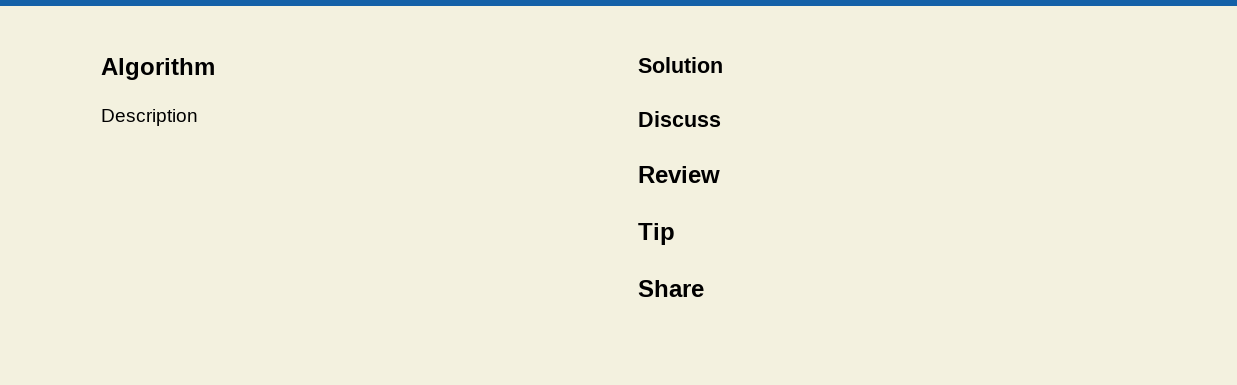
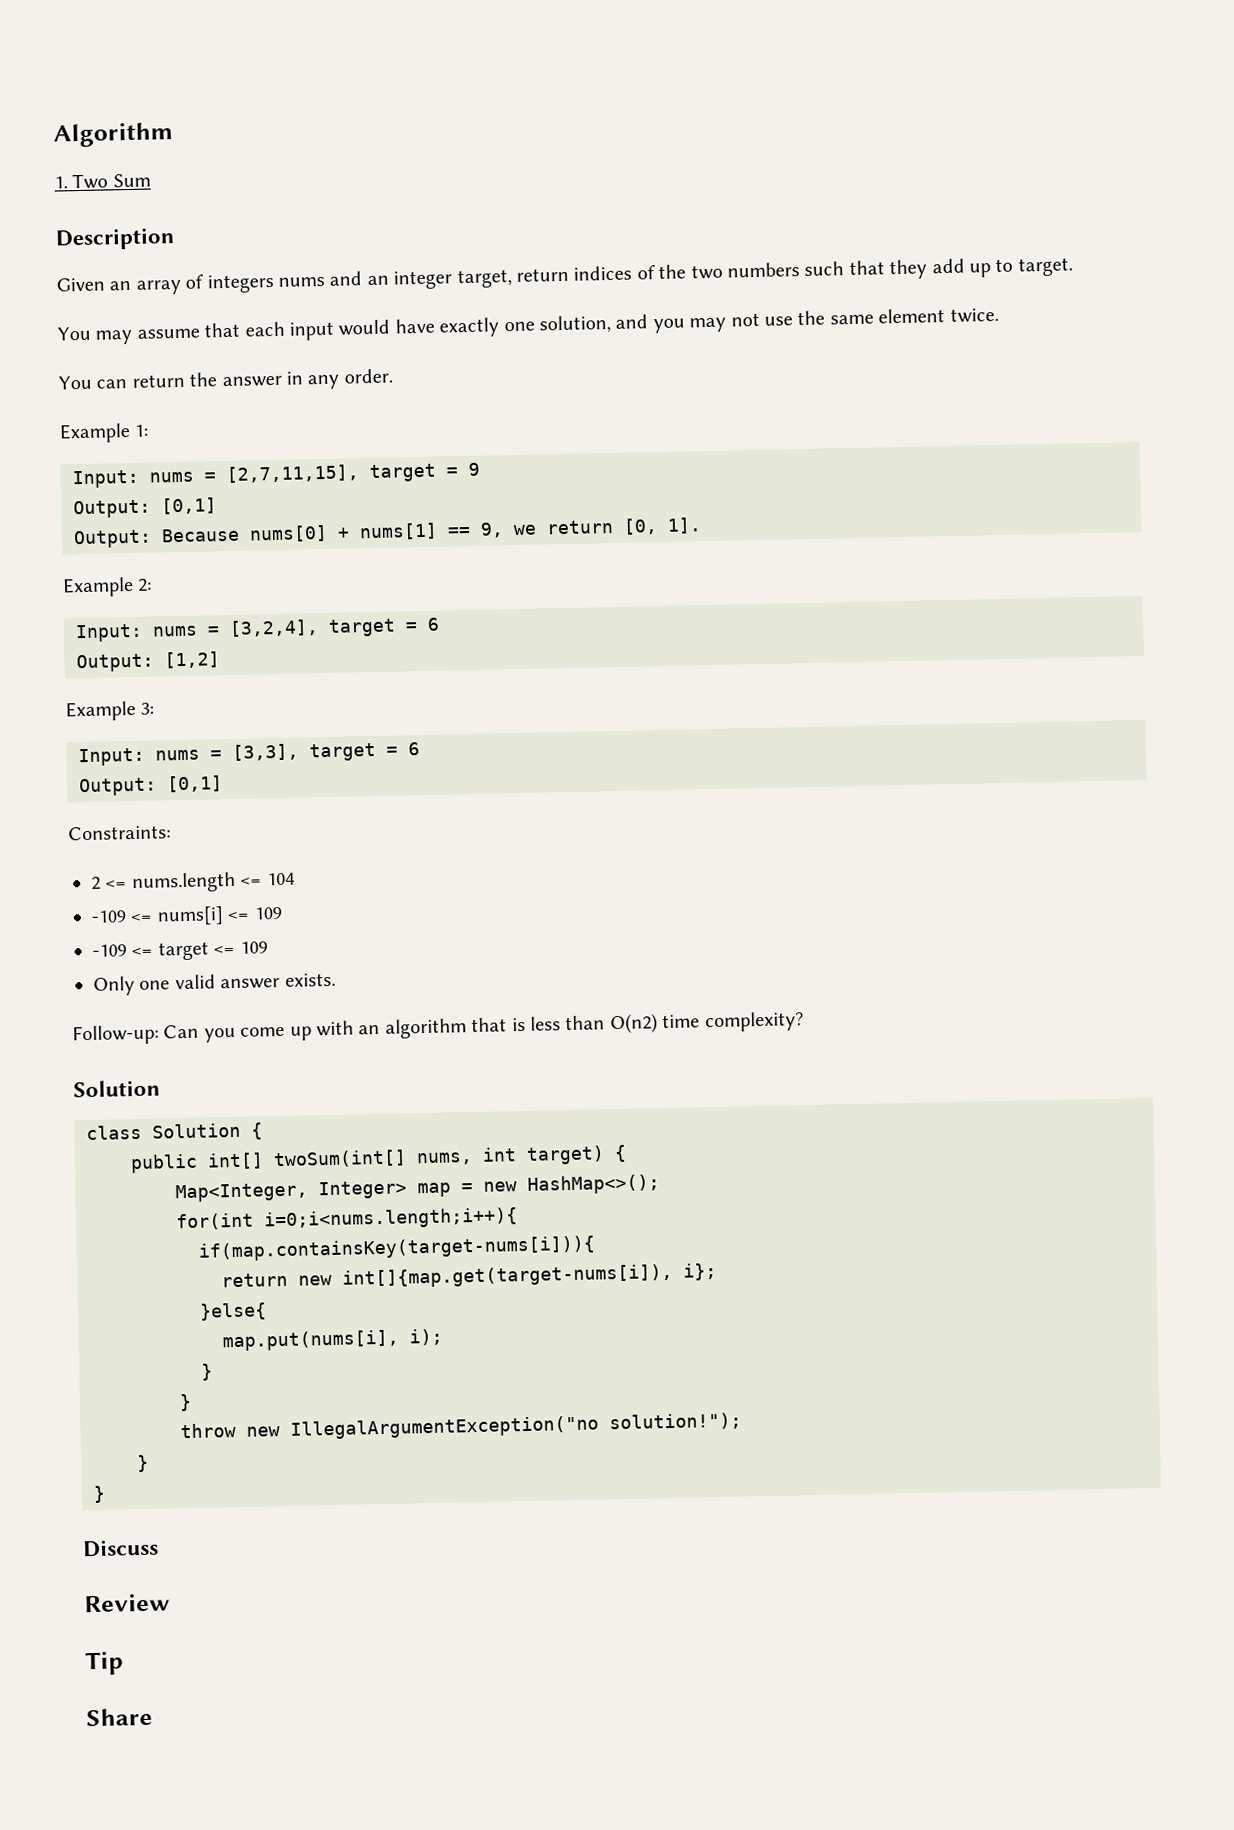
+ 1. Two Sum
  Description
+ Given an array of integers nums and an integer target, return indices of the two numbers such that they add up to target.
+ You may assume that each input would have exactly one solution, and you may not use the same element twice.
+ You can return the answer in any order.
+ Example 1:
+ Input: nums = [2,7,11,15], target = 9
+ Output: [0,1]
+ Output: Because nums[0] + nums[1] == 9, we return [0, 1].
+ Example 2:
+ Input: nums = [3,2,4], target = 6
+ Output: [1,2]
+ Example 3:
+ Input: nums = [3,3], target = 6
+ Output: [0,1]
+ Constraints:
+ 2 <= nums.length <= 104
+ -109 <= nums[i] <= 109
+ -109 <= target <= 109
+ Only one valid answer exists.
+ Follow-up: Can you come up with an algorithm that is less than O(n2) time complexity?
  Solution
+ class Solution {
+ public int[] twoSum(int[] nums, int target) {
+ Map<Integer, Integer> map = new HashMap<>();
+ for(int i=0;i<nums.length;i++){
+ if(map.containsKey(target-nums[i])){
+ return new int[]{map.get(target-nums[i]), i};
+ }else{
+ map.put(nums[i], i);
+ }
+ }
+ throw new IllegalArgumentException("no solution!");
+ }
+ }

